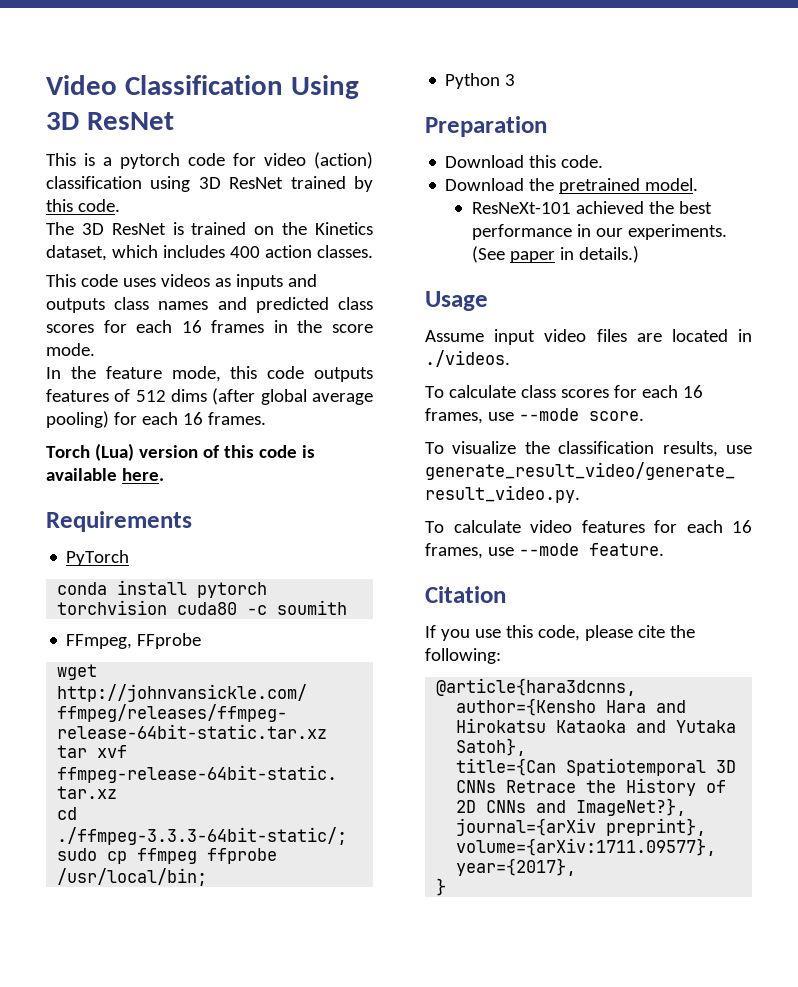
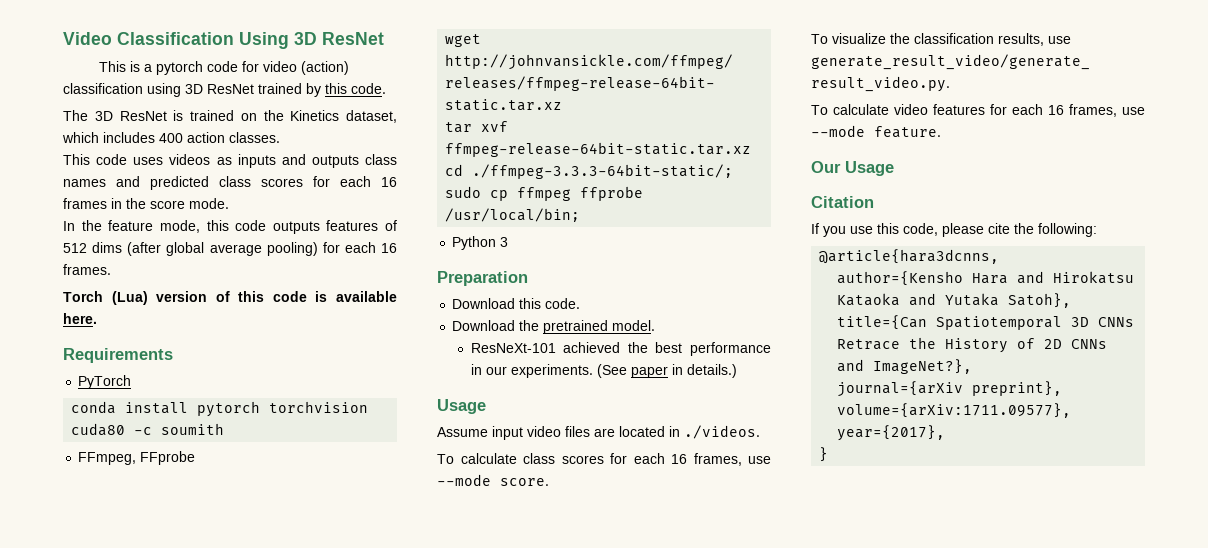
+ Our Usage

